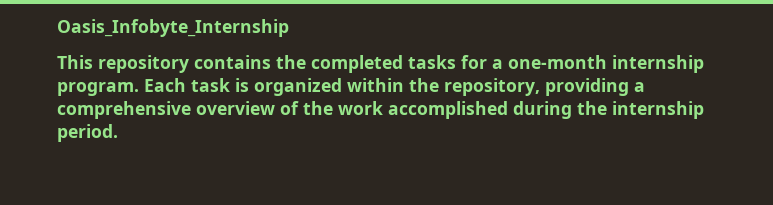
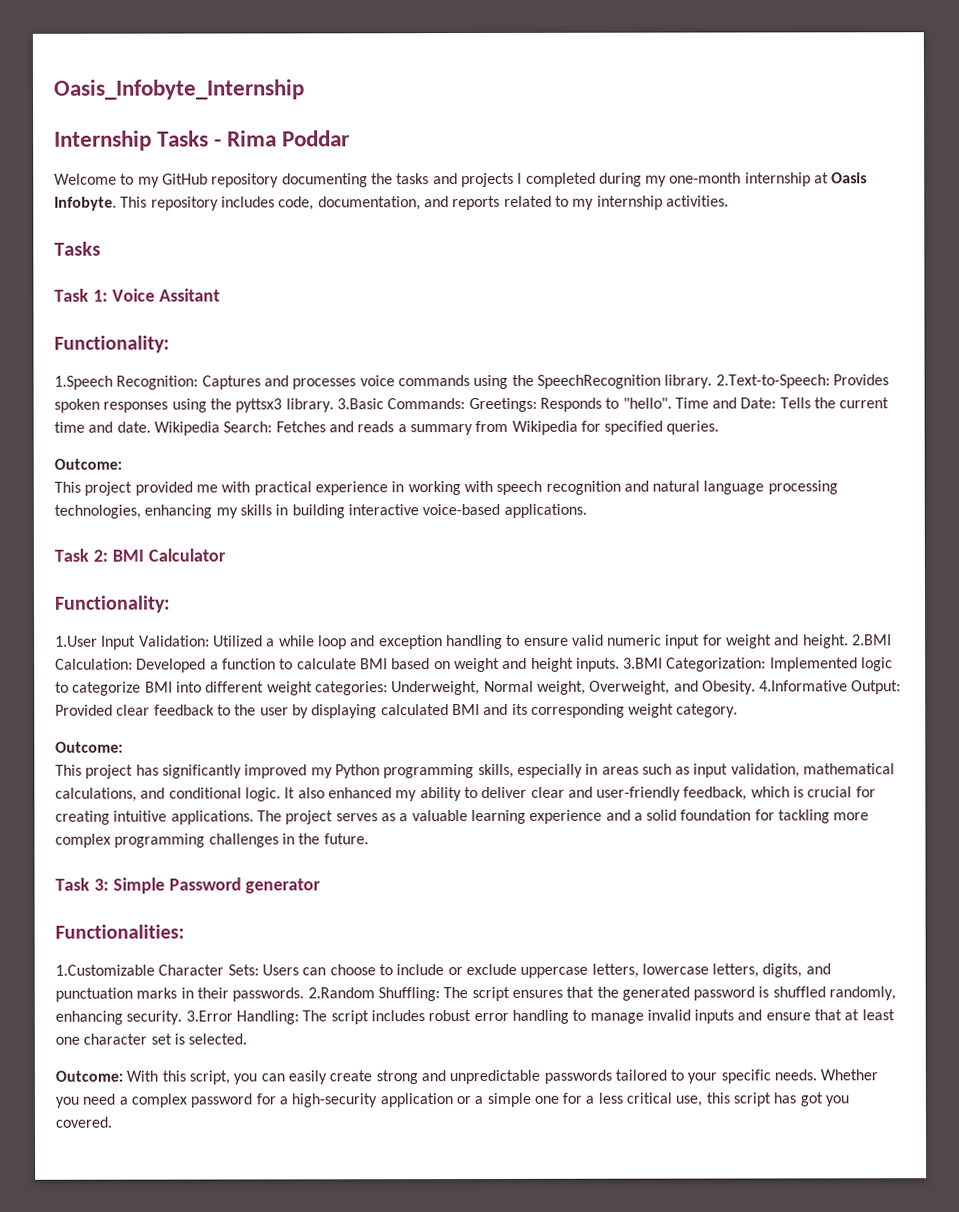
- This repository contains the completed tasks for a one-month internship program. Each task is organized within the repository, providing a comprehensive overview of the work accomplished during the internship period.
+ Internship Tasks - Rima Poddar
+ Welcome to my GitHub repository documenting the tasks and projects I completed during my one-month internship at Oasis Infobyte. This repository includes code, documentation, and reports related to my internship activities.
+ Tasks
+ Task 1: Voice Assitant
+ Functionality:
+ 1.Speech Recognition: Captures and processes voice commands using the SpeechRecognition library. 2.Text-to-Speech: Provides spoken responses using the pyttsx3 library. 3.Basic Commands: Greetings: Responds to "hello". Time and Date: Tells the current time and date. Wikipedia Search: Fetches and reads a summary from Wikipedia for specified queries.
+ Outcome:
+ This project provided me with practical experience in working with speech recognition and natural language processing technologies, enhancing my skills in building interactive voice-based applications.
+ Task 2: BMI Calculator
+ Functionality:
+ 1.User Input Validation: Utilized a while loop and exception handling to ensure valid numeric input for weight and height. 2.BMI Calculation: Developed a function to calculate BMI based on weight and height inputs. 3.BMI Categorization: Implemented logic to categorize BMI into different weight categories: Underweight, Normal weight, Overweight, and Obesity. 4.Informative Output: Provided clear feedback to the user by displaying calculated BMI and its corresponding weight category.
+ Outcome:
+ This project has significantly improved my Python programming skills, especially in areas such as input validation, mathematical calculations, and conditional logic. It also enhanced my ability to deliver clear and user-friendly feedback, which is crucial for creating intuitive applications. The project serves as a valuable learning experience and a solid foundation for tackling more complex programming challenges in the future.
+ Task 3: Simple Password generator
+ Functionalities:
+ 1.Customizable Character Sets: Users can choose to include or exclude uppercase letters, lowercase letters, digits, and punctuation marks in their passwords. 2.Random Shuffling: The script ensures that the generated password is shuffled randomly, enhancing security. 3.Error Handling: The script includes robust error handling to manage invalid inputs and ensure that at least one character set is selected.
+ Outcome: With this script, you can easily create strong and unpredictable passwords tailored to your specific needs. Whether you need a complex password for a high-security application or a simple one for a less critical use, this script has got you covered.

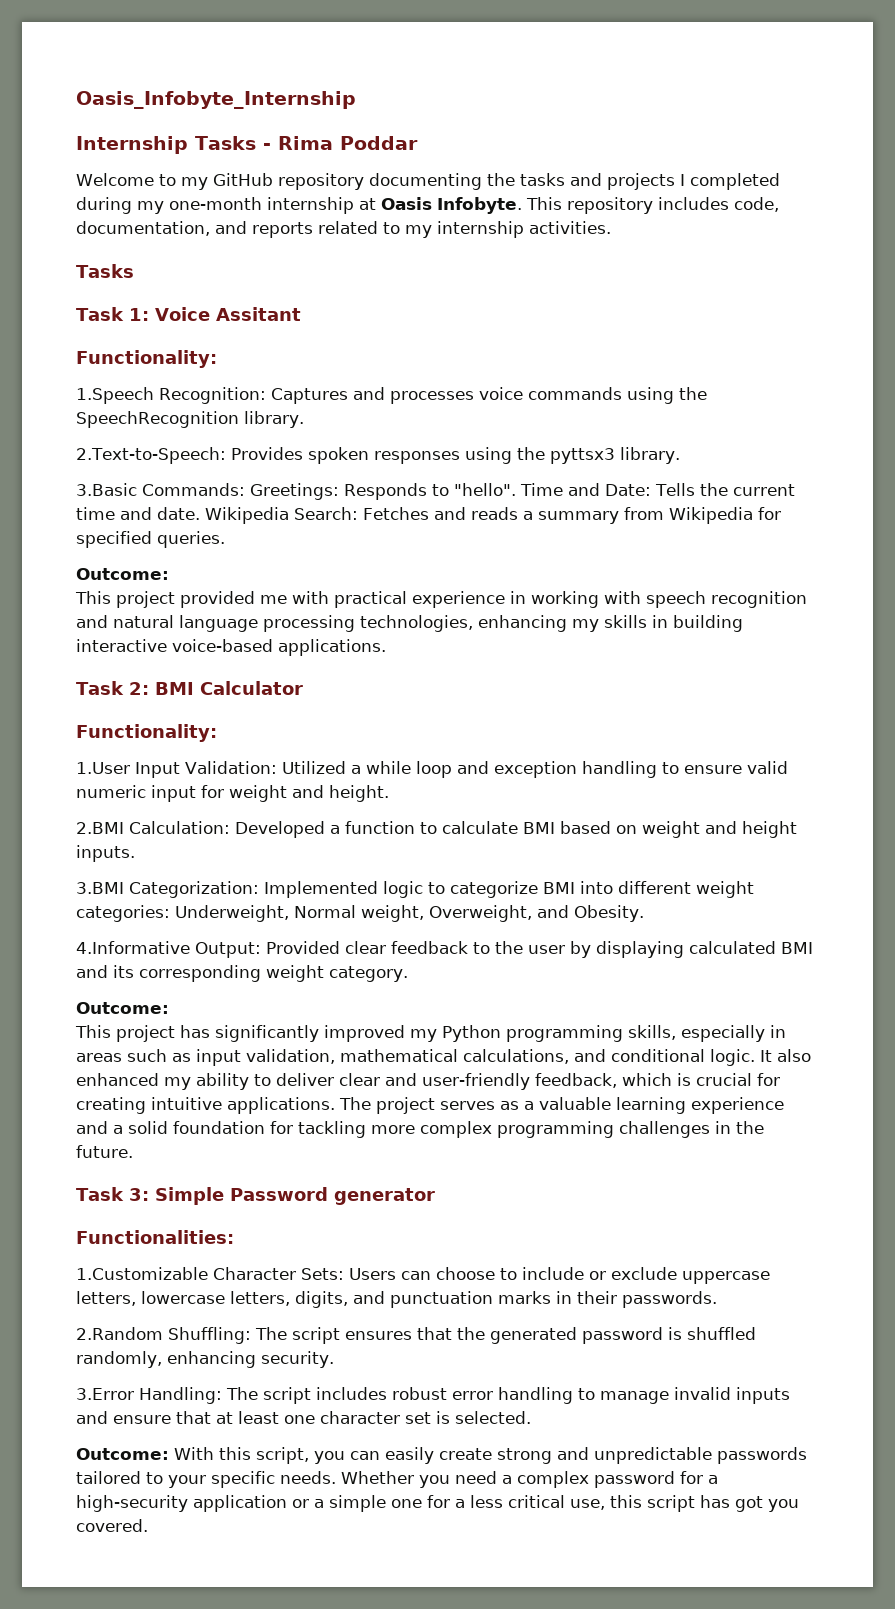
- 1.Speech Recognition: Captures and processes voice commands using the SpeechRecognition library. 2.Text-to-Speech: Provides spoken responses using the pyttsx3 library. 3.Basic Commands: Greetings: Responds to "hello".
+ 1.Speech Recognition: Captures and processes voice commands using the SpeechRecognition library.
+ 2.Text-to-Speech: Provides spoken responses using the pyttsx3 library.
+ 3.Basic Commands: Greetings: Responds to "hello".
- Utilized a while loop and exception handling to ensure valid numeric input for weight and height. 2.BMI Calculation:
+ Utilized a while loop and exception handling to ensure valid numeric input for weight and height.
+ 2.BMI Calculation:
- Developed a function to calculate BMI based on weight and height inputs. 3.BMI Categorization:
+ Developed a function to calculate BMI based on weight and height inputs.
+ 3.BMI Categorization:
- Underweight, Normal weight, Overweight, and Obesity. 4.Informative Output:
+ Underweight, Normal weight, Overweight, and Obesity.
+ 4.Informative Output:
- 1.Customizable Character Sets: Users can choose to include or exclude uppercase letters, lowercase letters, digits, and punctuation marks in their passwords. 2.Random Shuffling: The script ensures that the generated password is shuffled randomly, enhancing security. 3.Error Handling: The script includes robust error handling to manage invalid inputs and ensure that at least one character set is selected.
+ 1.Customizable Character Sets: Users can choose to include or exclude uppercase letters, lowercase letters, digits, and punctuation marks in their passwords.
+ 2.Random Shuffling: The script ensures that the generated password is shuffled randomly, enhancing security.
+ 3.Error Handling: The script includes robust error handling to manage invalid inputs and ensure that at least one character set is selected.

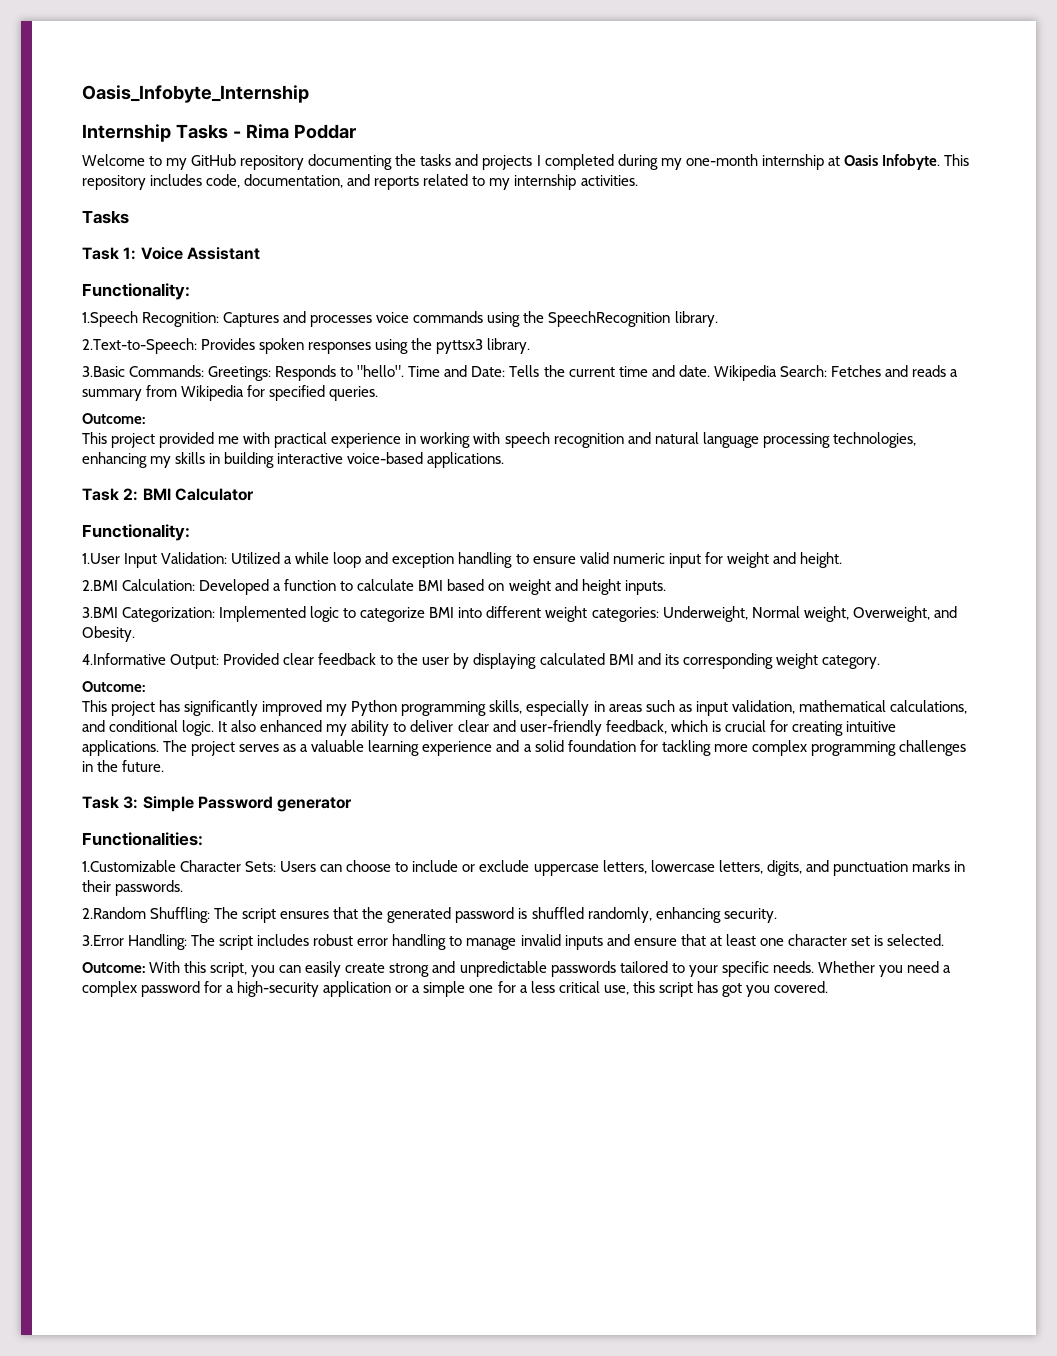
- Task 1: Voice Assitant
+ Task 1: Voice Assistant

